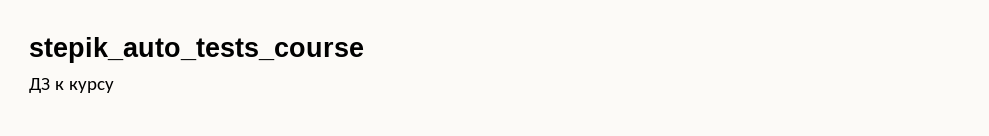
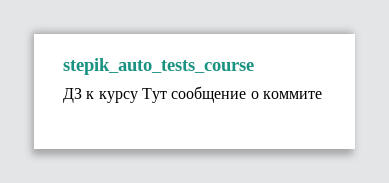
- ДЗ к курсу
+ ДЗ к курсу Тут сообщение о коммите

